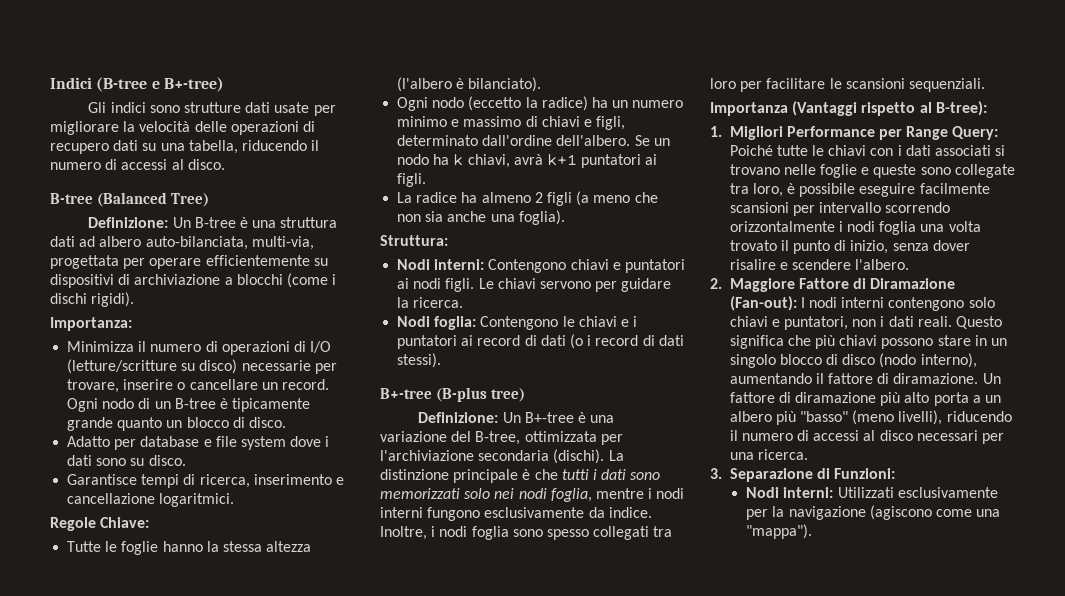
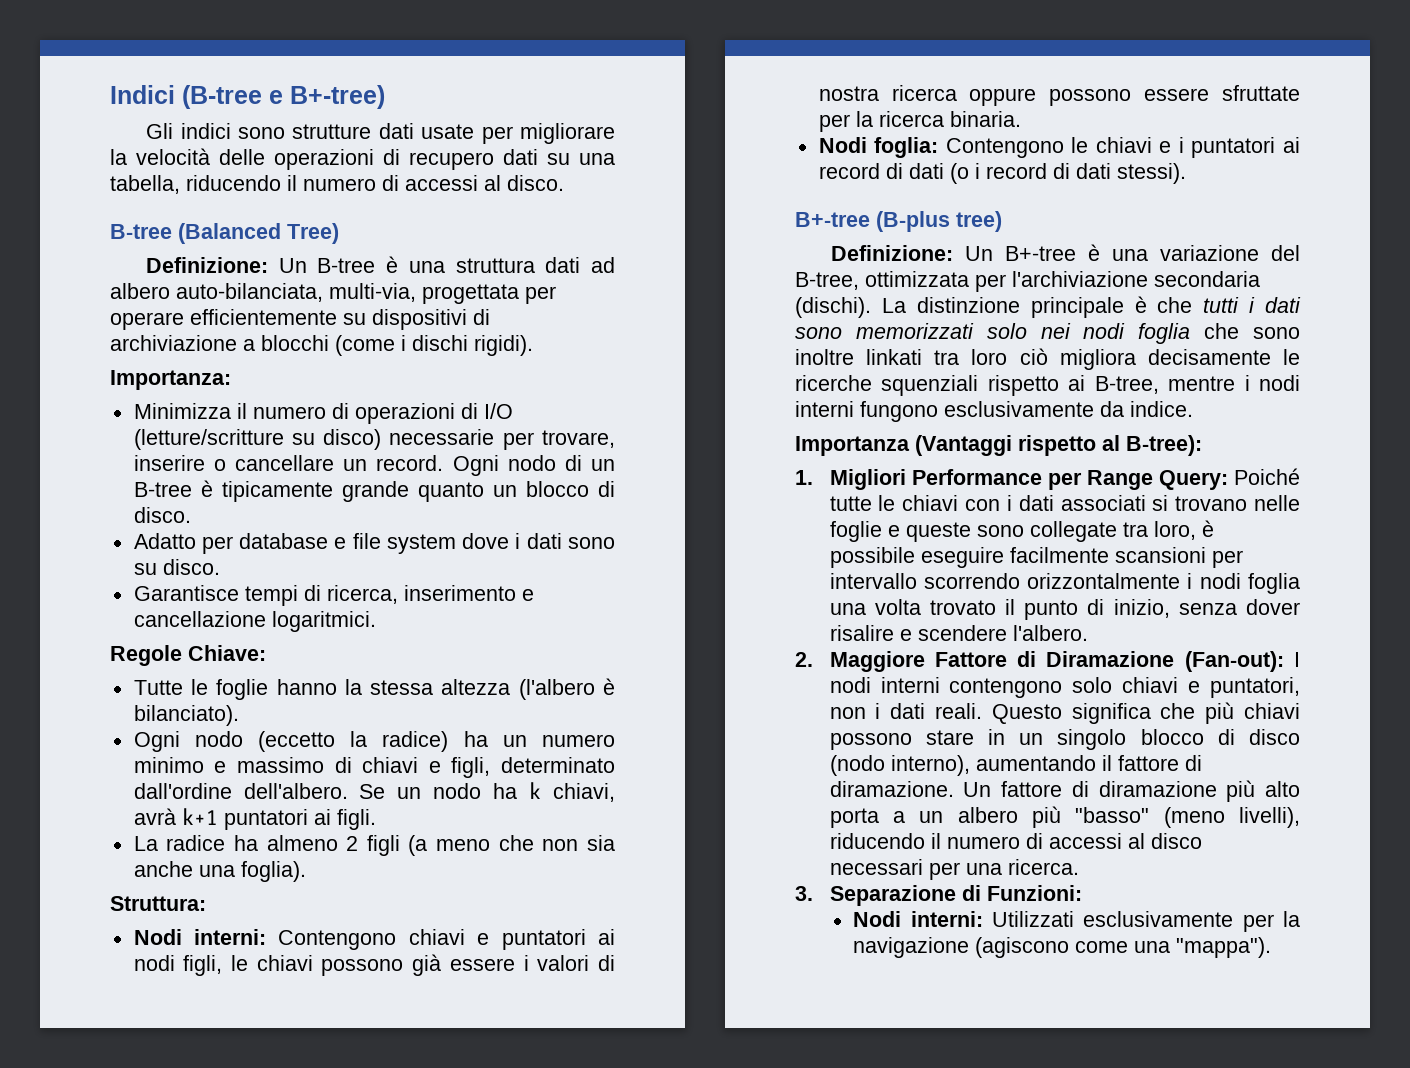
- Nodi interni: Contengono chiavi e puntatori ai nodi figli. Le chiavi servono per guidare la ricerca.
+ Nodi interni: Contengono chiavi e puntatori ai nodi figli, le chiavi possono già essere i valori di nostra ricerca oppure possono essere sfruttate per la ricerca binaria.
- La distinzione principale è che tutti i dati sono memorizzati solo nei nodi foglia, mentre i nodi interni fungono esclusivamente da indice. Inoltre, i nodi foglia sono spesso collegati tra loro per facilitare le scansioni sequenziali.
+ La distinzione principale è che tutti i dati sono memorizzati solo nei nodi foglia che sono inoltre linkati tra loro ciò migliora decisamente le ricerche squenziali rispetto ai B-tree, mentre i nodi interni fungono esclusivamente da indice.

